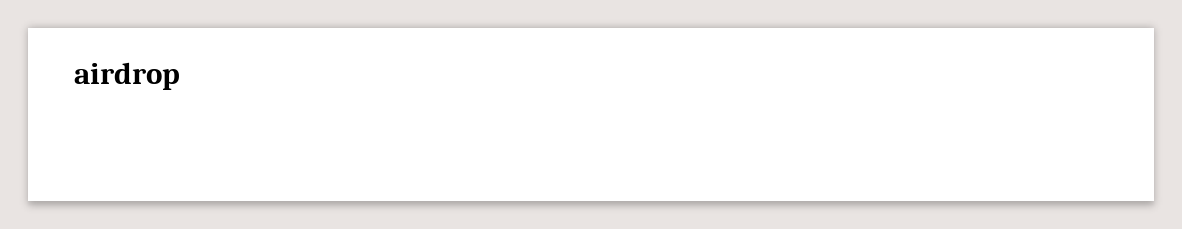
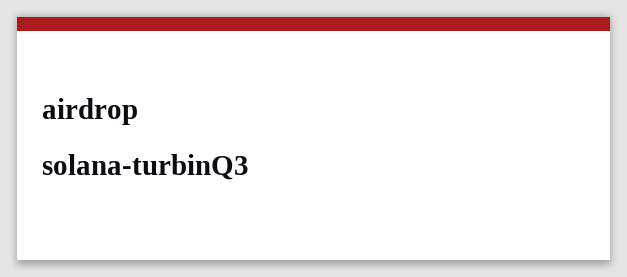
+ solana-turbinQ3

